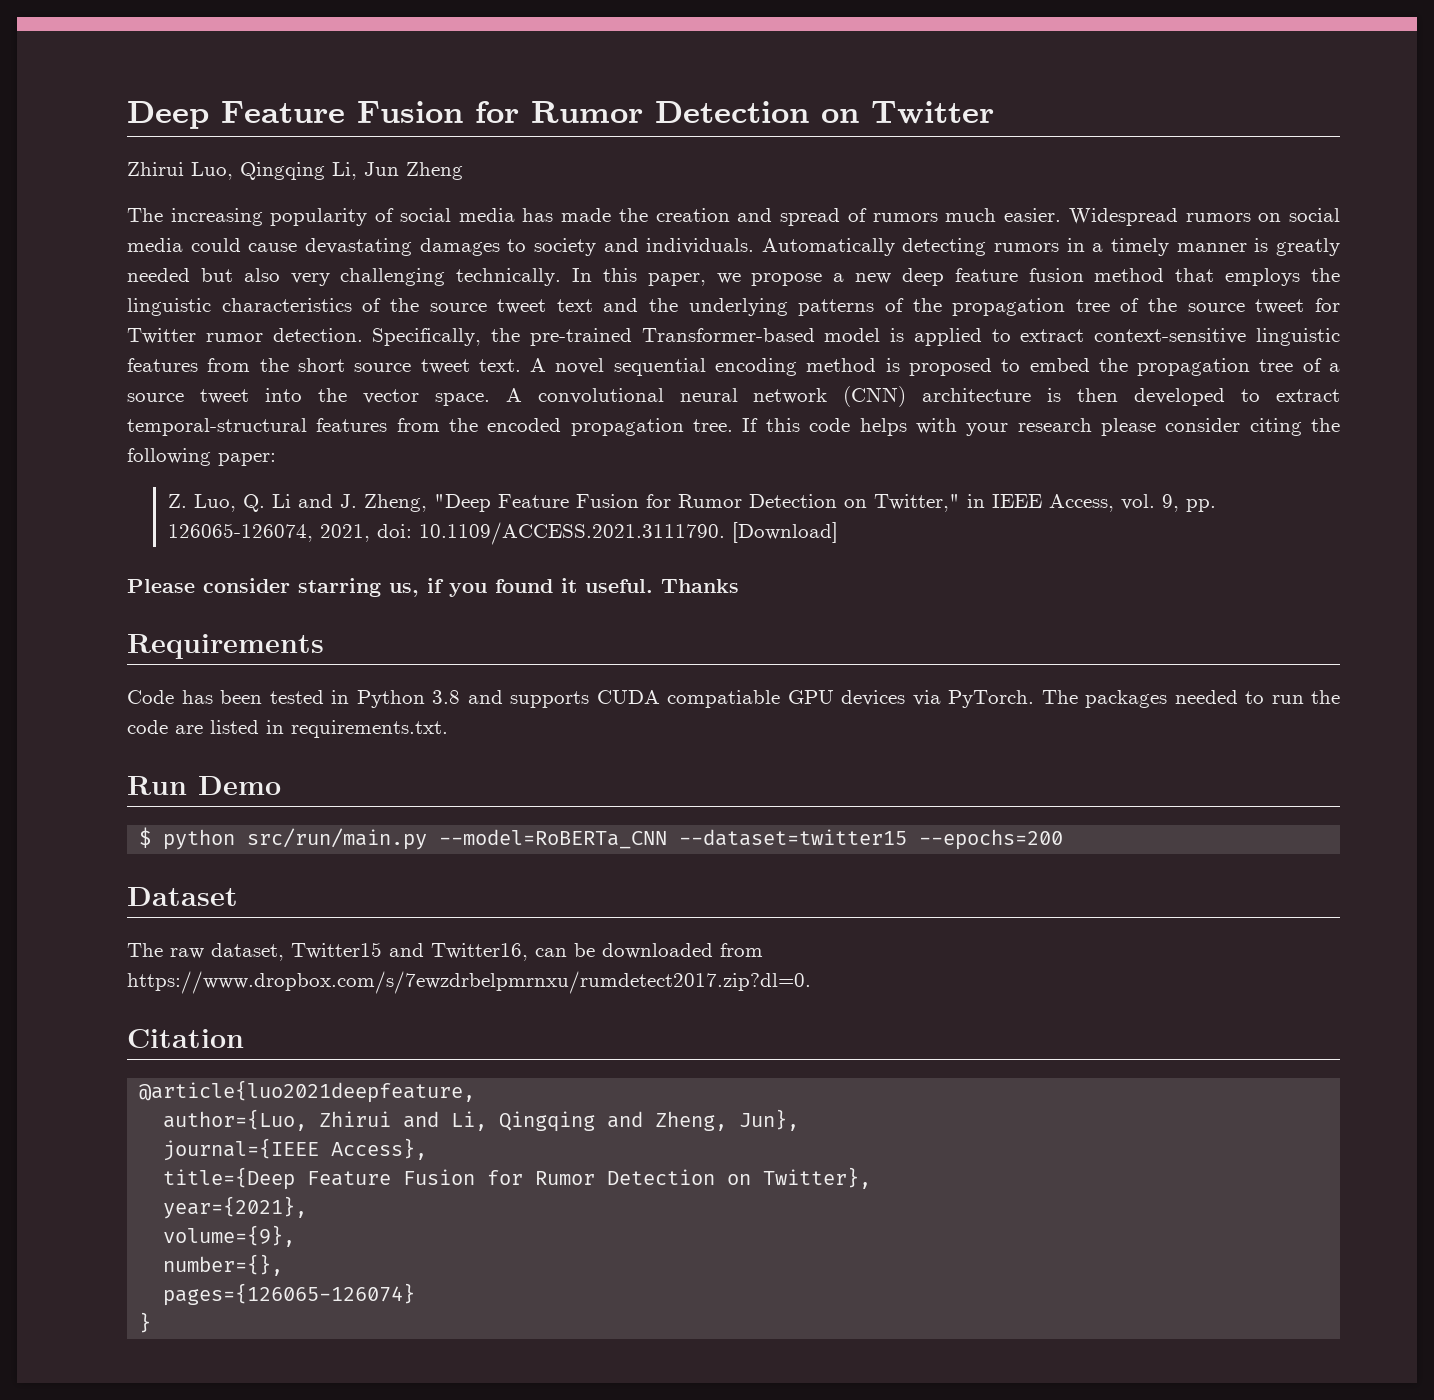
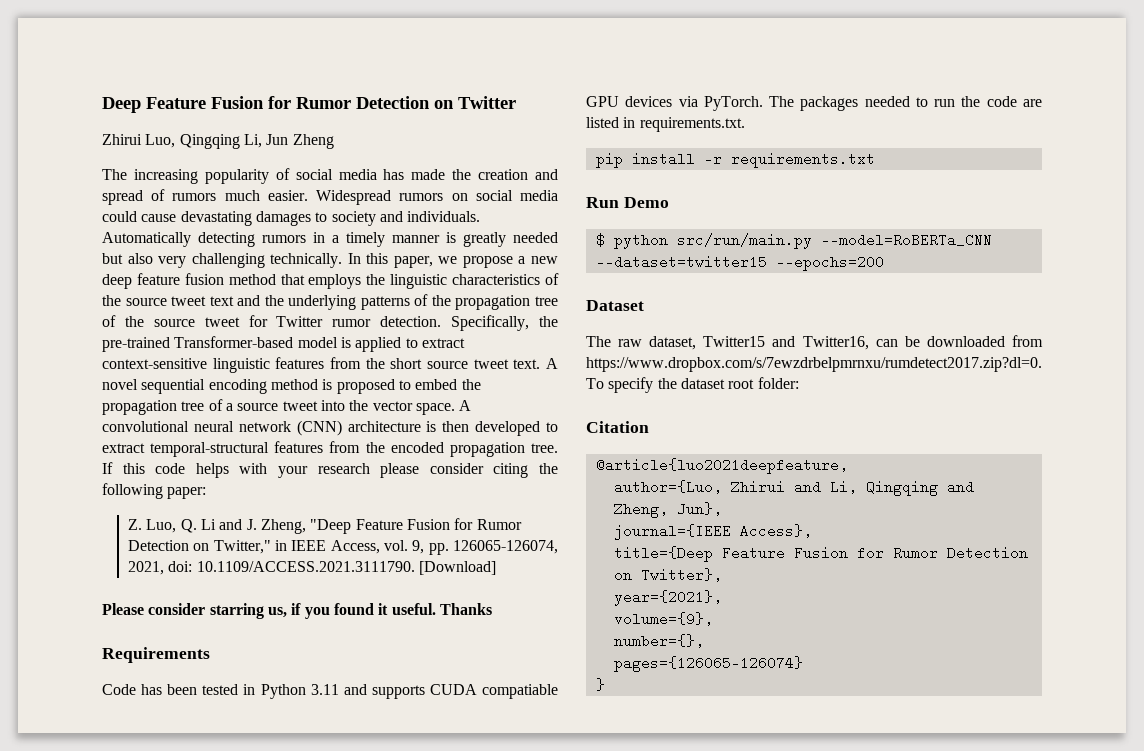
- Code has been tested in Python 3.8 and supports CUDA compatiable GPU devices via PyTorch.
+ Code has been tested in Python 3.11 and supports CUDA compatiable GPU devices via PyTorch.
+ pip install -r requirements.txt
- The raw dataset, Twitter15 and Twitter16, can be downloaded from https://www.dropbox.com/s/7ewzdrbelpmrnxu/rumdetect2017.zip?dl=0.
+ The raw dataset, Twitter15 and Twitter16, can be downloaded from https://www.dropbox.com/s/7ewzdrbelpmrnxu/rumdetect2017.zip?dl=0. To specify the dataset root folder:

